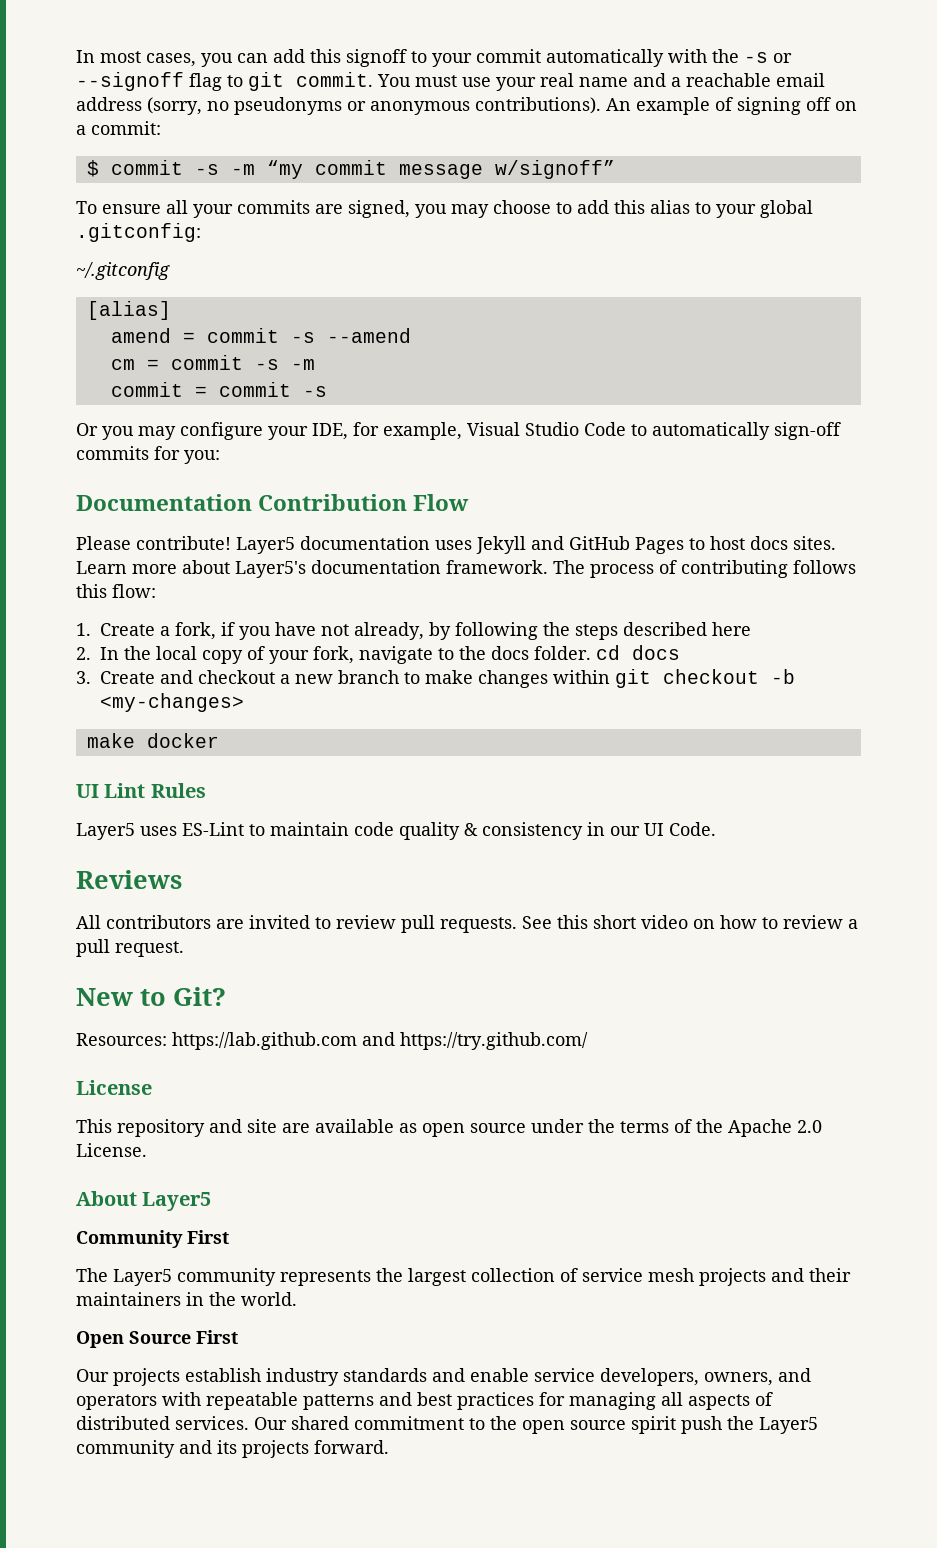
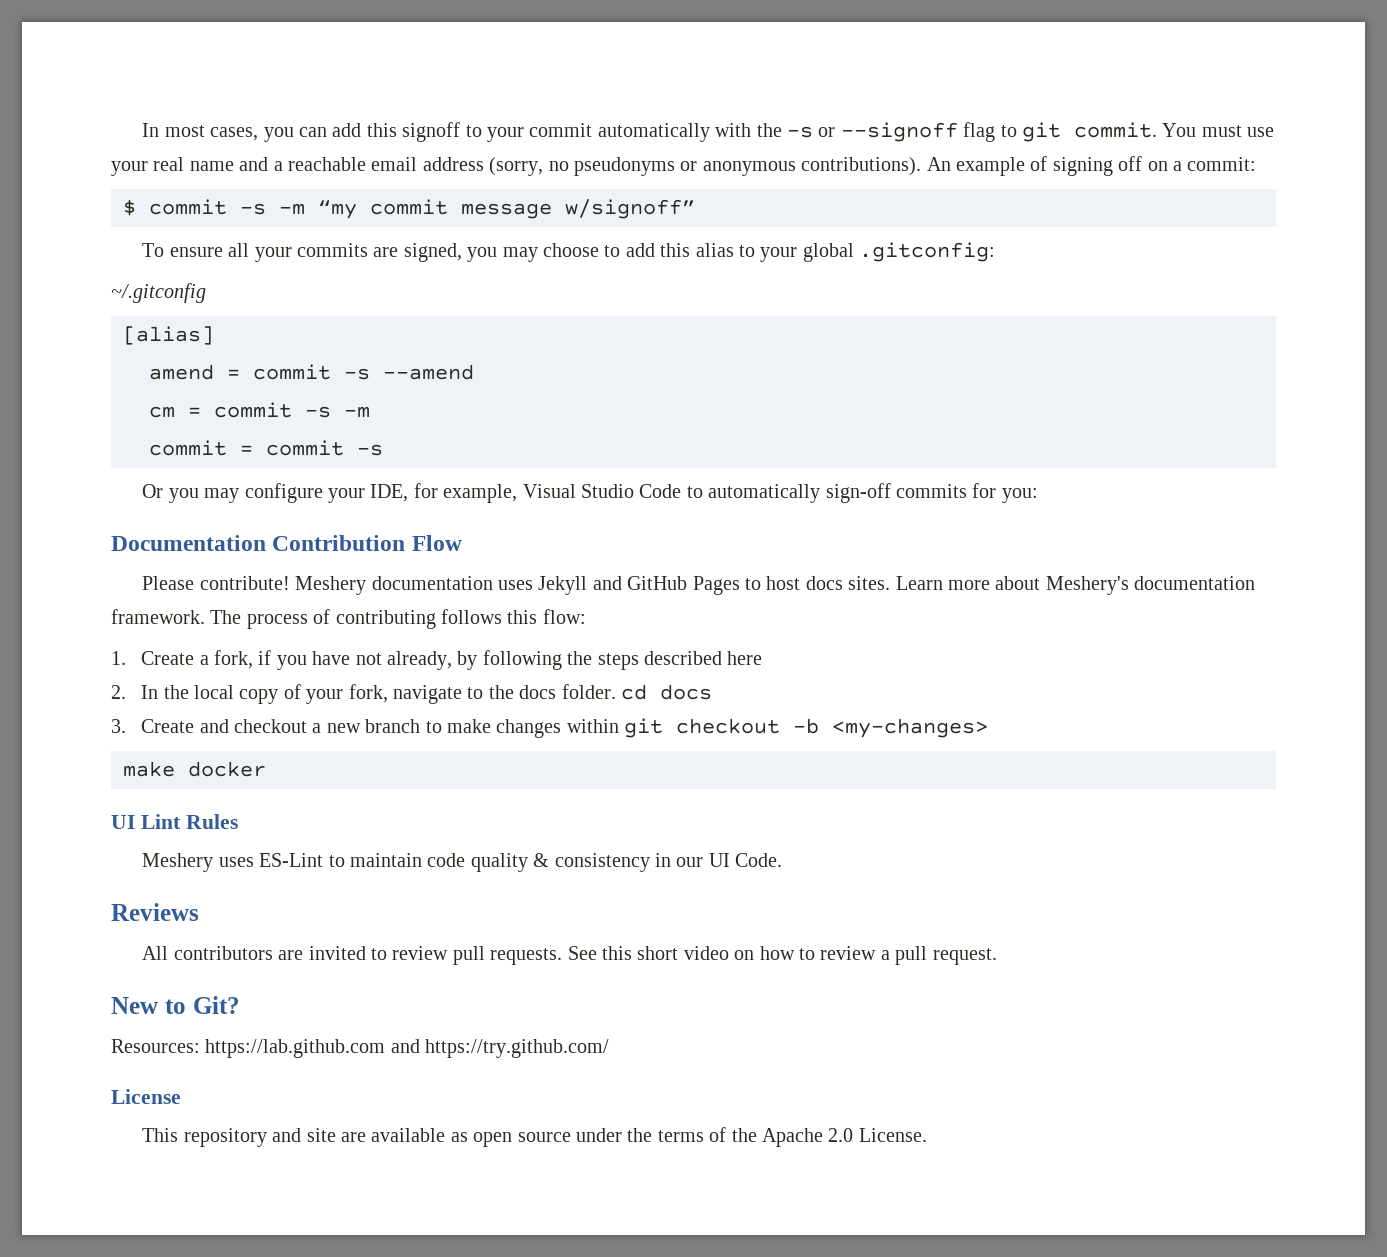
- Layer5 documentation uses Jekyll and GitHub Pages to host docs sites.
+ Meshery documentation uses Jekyll and GitHub Pages to host docs sites.
- Learn more about Layer5's documentation framework.
+ Learn more about Meshery's documentation framework.
- Layer5 uses ES-Lint to maintain code quality & consistency in our UI Code.
+ Meshery uses ES-Lint to maintain code quality & consistency in our UI Code.
- About Layer5
- Community First
- The Layer5 community represents the largest collection of service mesh projects and their maintainers in the world.
- Open Source First
- Our projects establish industry standards and enable service developers, owners, and operators with repeatable patterns and best practices for managing all aspects of distributed services. Our shared commitment to the open source spirit push the Layer5 community and its projects forward.

